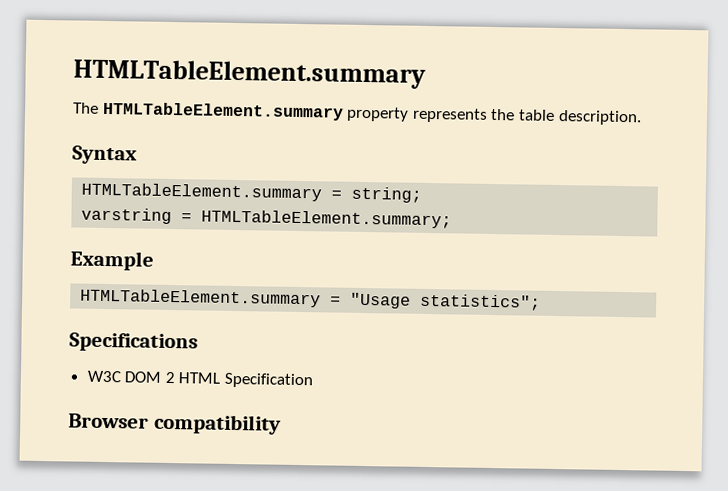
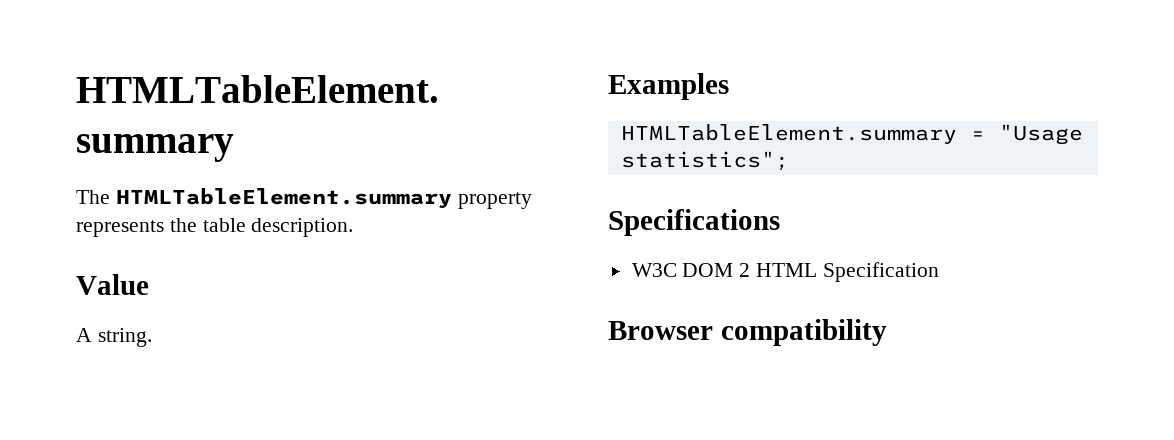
- Syntax
- HTMLTableElement.summary = string;
- varstring = HTMLTableElement.summary;
- Example
+ Value
+ A string.
+ Examples

